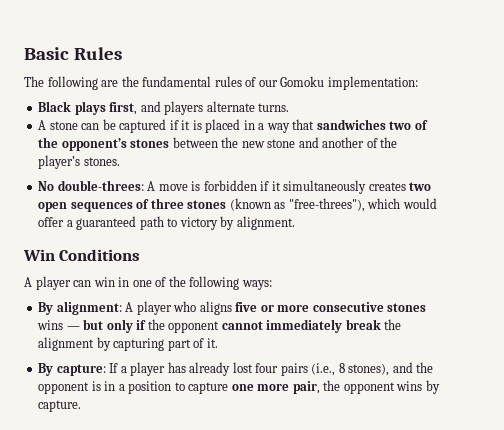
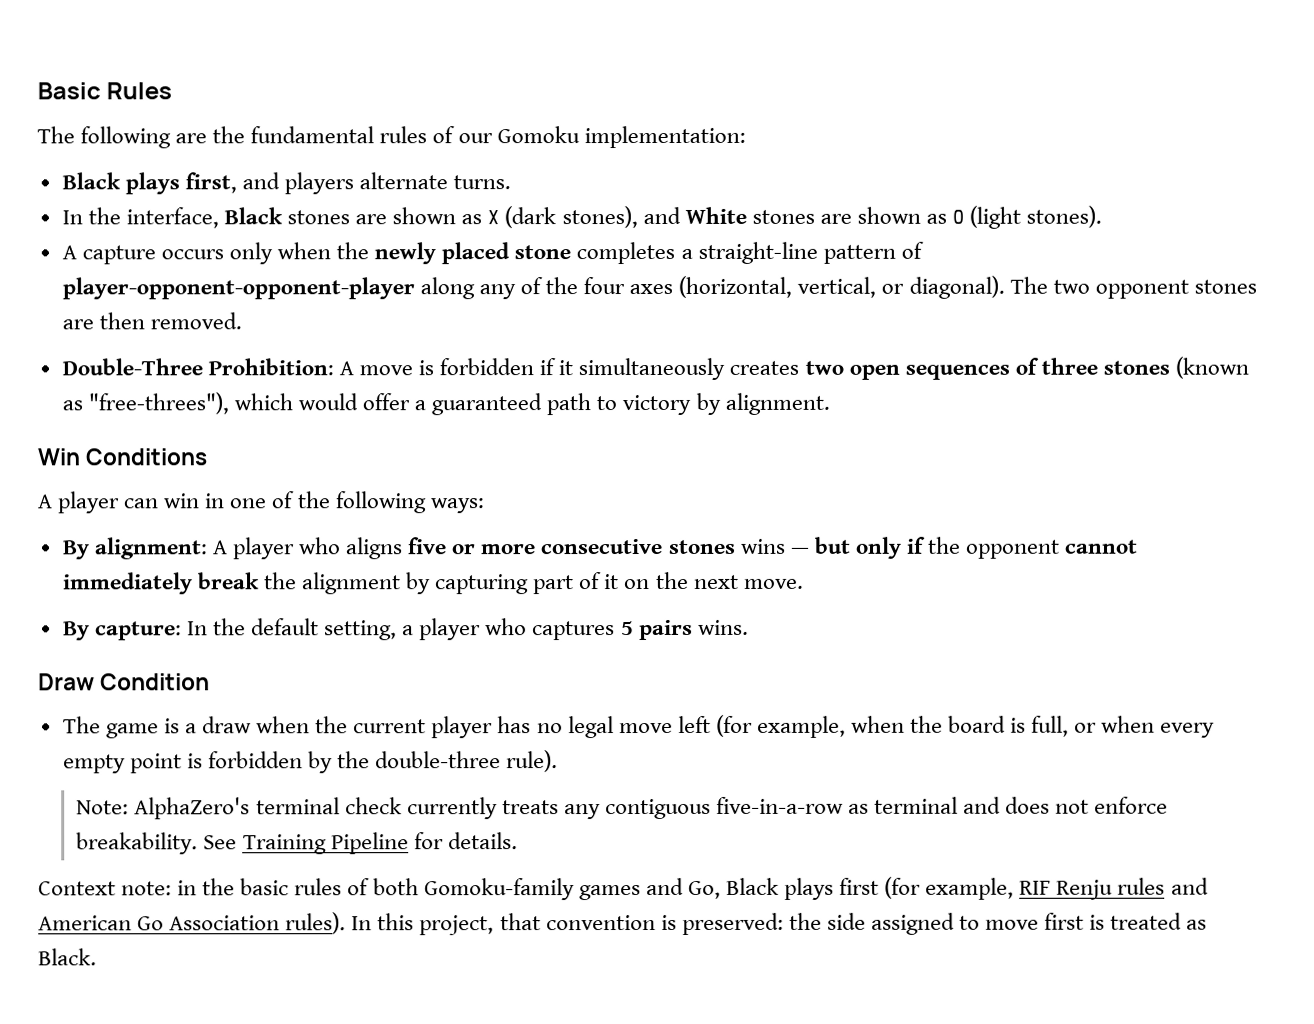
- A stone can be captured if it is placed in a way that sandwiches two of the opponent’s stones between the new stone and another of the player’s stones.
- No double-threes: A move is forbidden if it simultaneously creates two open sequences of three stones (known as "free-threes"), which would offer a guaranteed path to victory by alignment.
+ In the interface, Black stones are shown as X (dark stones), and White stones are shown as O (light stones).
+ A capture occurs only when the newly placed stone completes a straight-line pattern of player-opponent-opponent-player along any of the four axes (horizontal, vertical, or diagonal). The two opponent stones are then removed.
+ Double-Three Prohibition: A move is forbidden if it simultaneously creates two open sequences of three stones (known as "free-threes"), which would offer a guaranteed path to victory by alignment.
- By alignment: A player who aligns five or more consecutive stones wins — but only if the opponent cannot immediately break the alignment by capturing part of it.
- By capture: If a player has already lost four pairs (i.e., 8 stones), and the opponent is in a position to capture one more pair, the opponent wins by capture.
+ By alignment: A player who aligns five or more consecutive stones wins — but only if the opponent cannot immediately break the alignment by capturing part of it on the next move.
+ By capture: In the default setting, a player who captures 5 pairs wins.
+ Draw Condition
+ The game is a draw when the current player has no legal move left (for example, when the board is full, or when every empty point is forbidden by the double-three rule).
+ Note: AlphaZero's terminal check currently treats any contiguous five-in-a-row as terminal and does not enforce breakability. See Training Pipeline for details.
+ Context note: in the basic rules of both Gomoku-family games and Go, Black plays first (for example, RIF Renju rules and American Go Association rules). In this project, that convention is preserved: the side assigned to move first is treated as Black.

